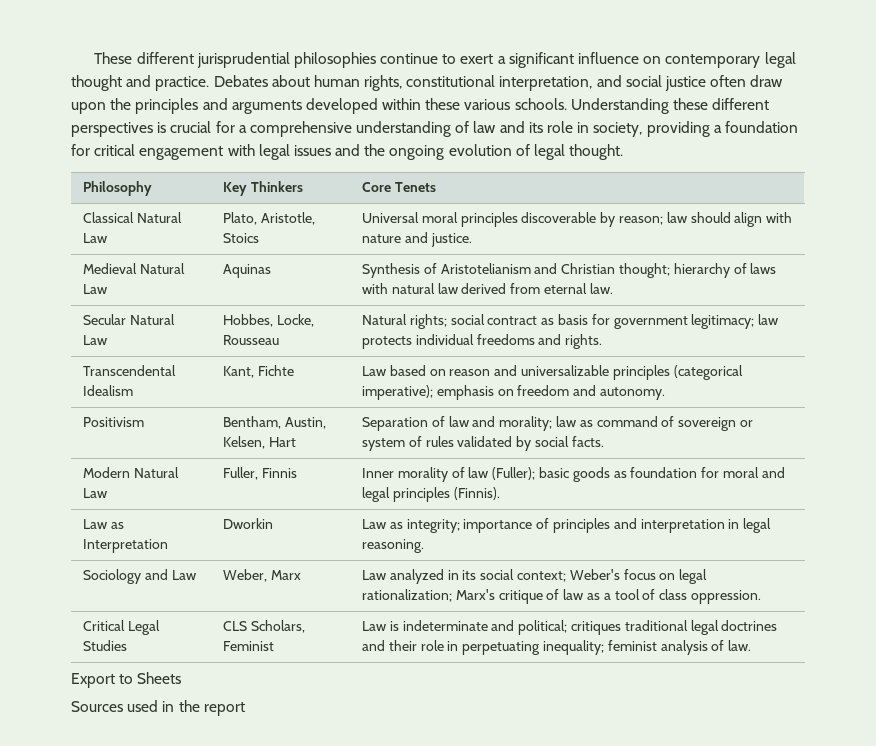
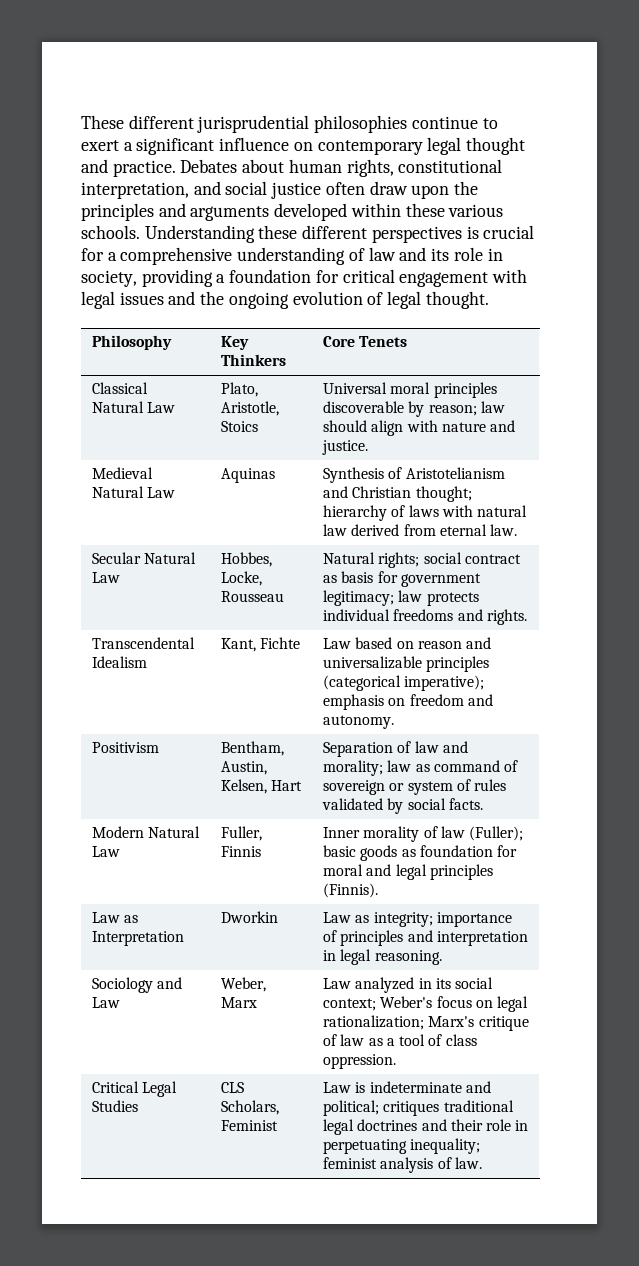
- Export to Sheets
- Sources used in the report

